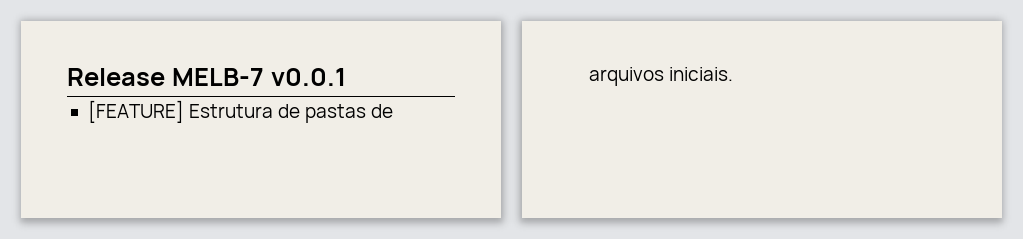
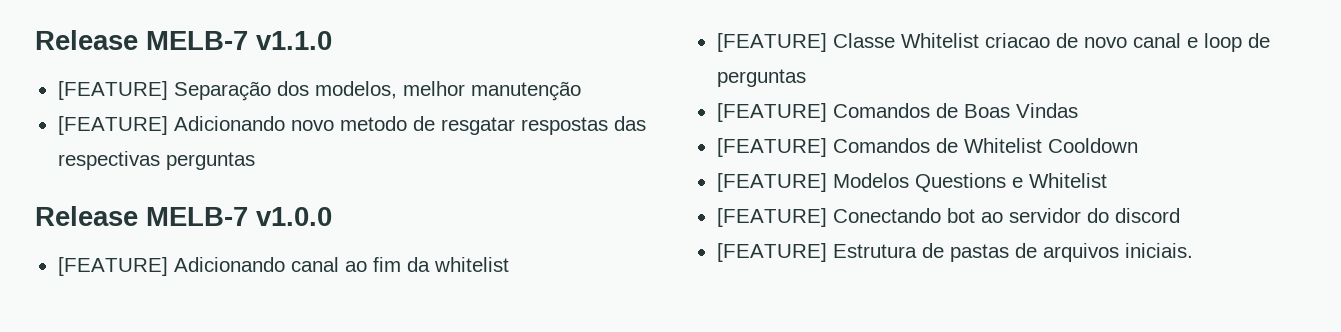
- Release MELB-7 v0.0.1
+ Release MELB-7 v1.1.0
+ [FEATURE] Separação dos modelos, melhor manutenção
+ [FEATURE] Adicionando novo metodo de resgatar respostas das respectivas perguntas
+ Release MELB-7 v1.0.0
+ [FEATURE] Adicionando canal ao fim da whitelist
+ [FEATURE] Classe Whitelist criacao de novo canal e loop de perguntas
+ [FEATURE] Comandos de Boas Vindas
+ [FEATURE] Comandos de Whitelist Cooldown
+ [FEATURE] Modelos Questions e Whitelist
+ [FEATURE] Conectando bot ao servidor do discord

